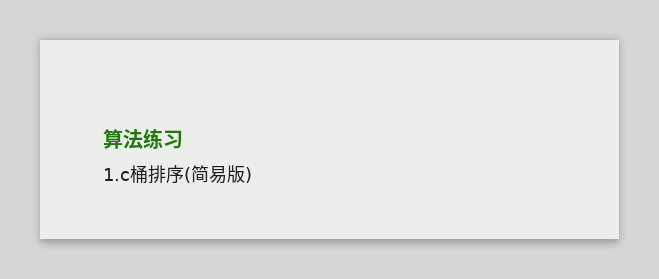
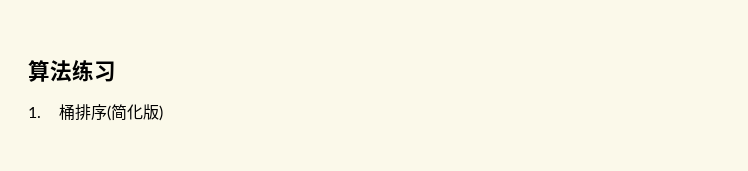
- 1.c桶排序(简易版)
+ 1.桶排序(简化版)

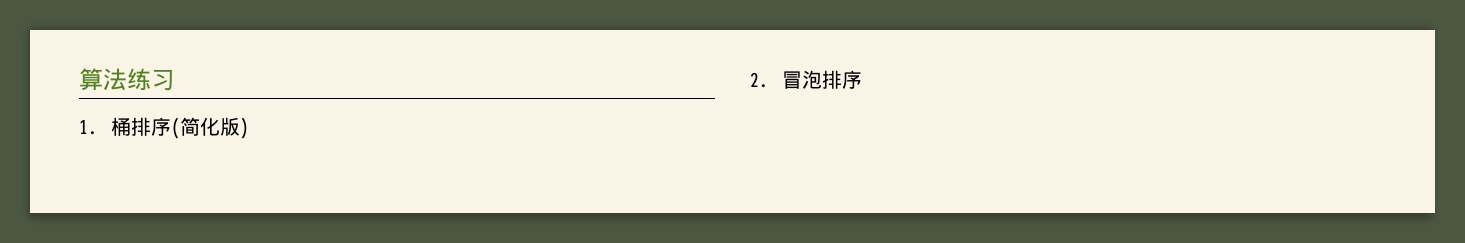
+ 2.冒泡排序

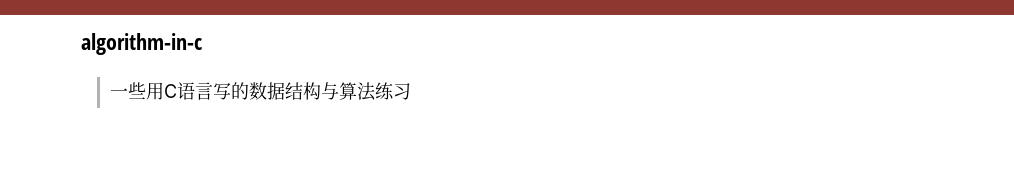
- 算法练习
- 1.桶排序(简化版)
- 2.冒泡排序
+ algorithm-in-c
+ 一些用C语言写的数据结构与算法练习

